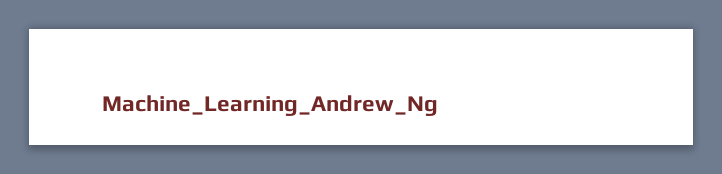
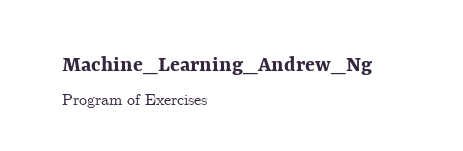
+ Program of Exercises

